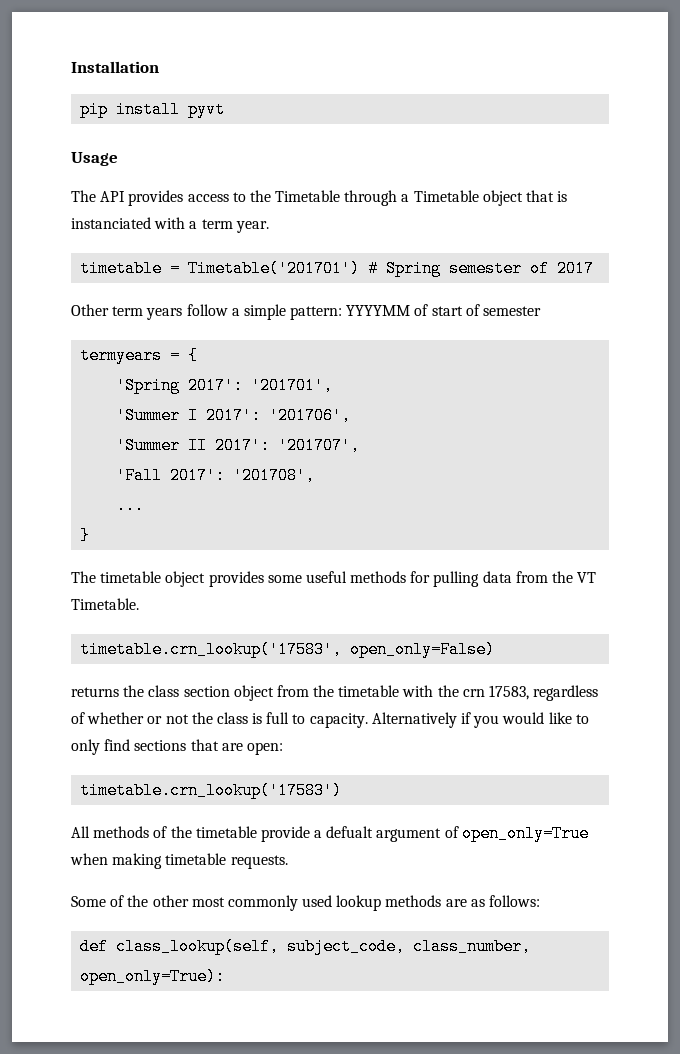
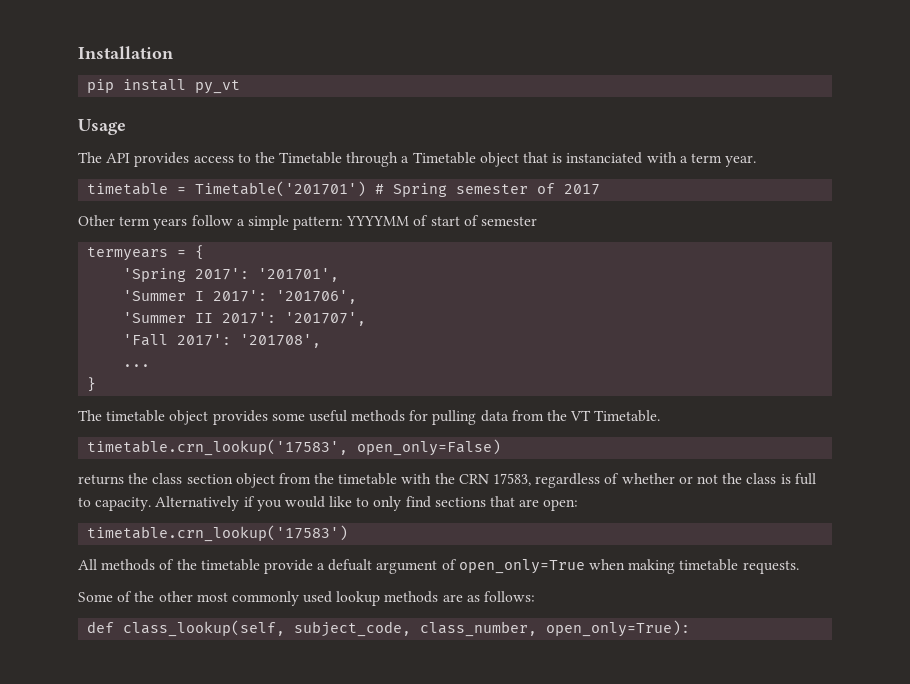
- pip install pyvt
+ pip install py_vt
- returns the class section object from the timetable with the crn 17583, regardless of whether or not the class is full to capacity.
+ returns the class section object from the timetable with the CRN 17583, regardless of whether or not the class is full to capacity.

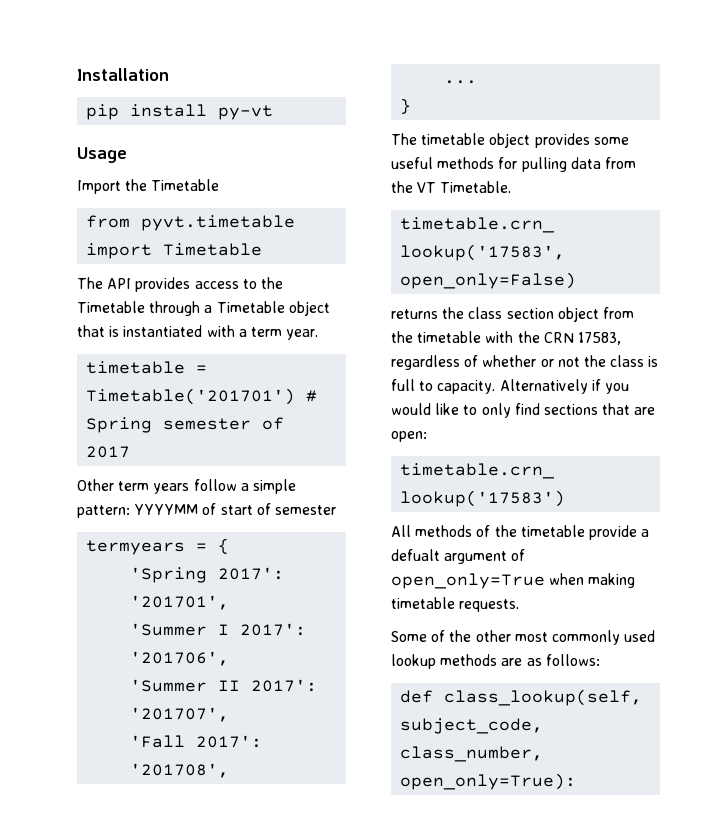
- pip install py_vt
+ pip install py-vt
+ Import the Timetable
+ from pyvt.timetable import Timetable
- The API provides access to the Timetable through a Timetable object that is instanciated with a term year.
+ The API provides access to the Timetable through a Timetable object that is instantiated with a term year.

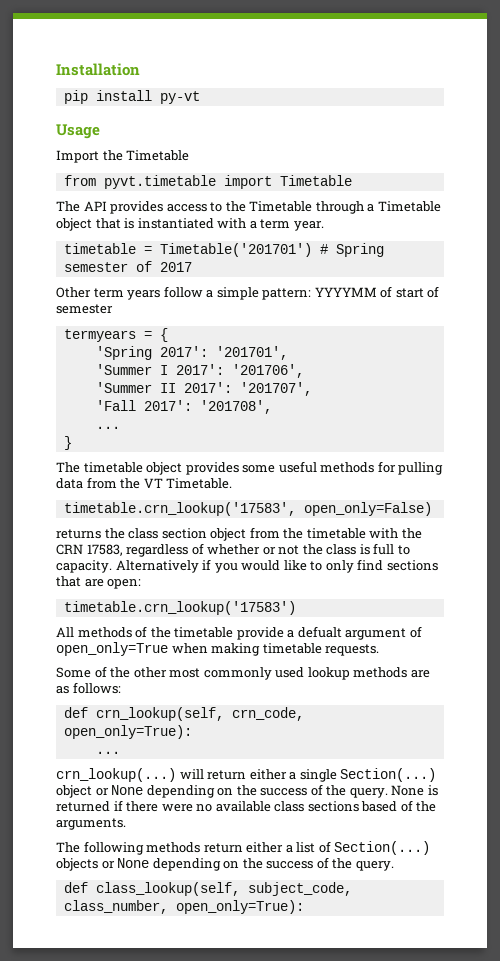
+ def crn_lookup(self, crn_code, open_only=True):
+ ...
+ crn_lookup(...) will return either a single Section(...) object or None depending on the success of the query. None is returned if there were no available class sections based of the arguments.
+ The following methods return either a list of Section(...) objects or None depending on the success of the query.

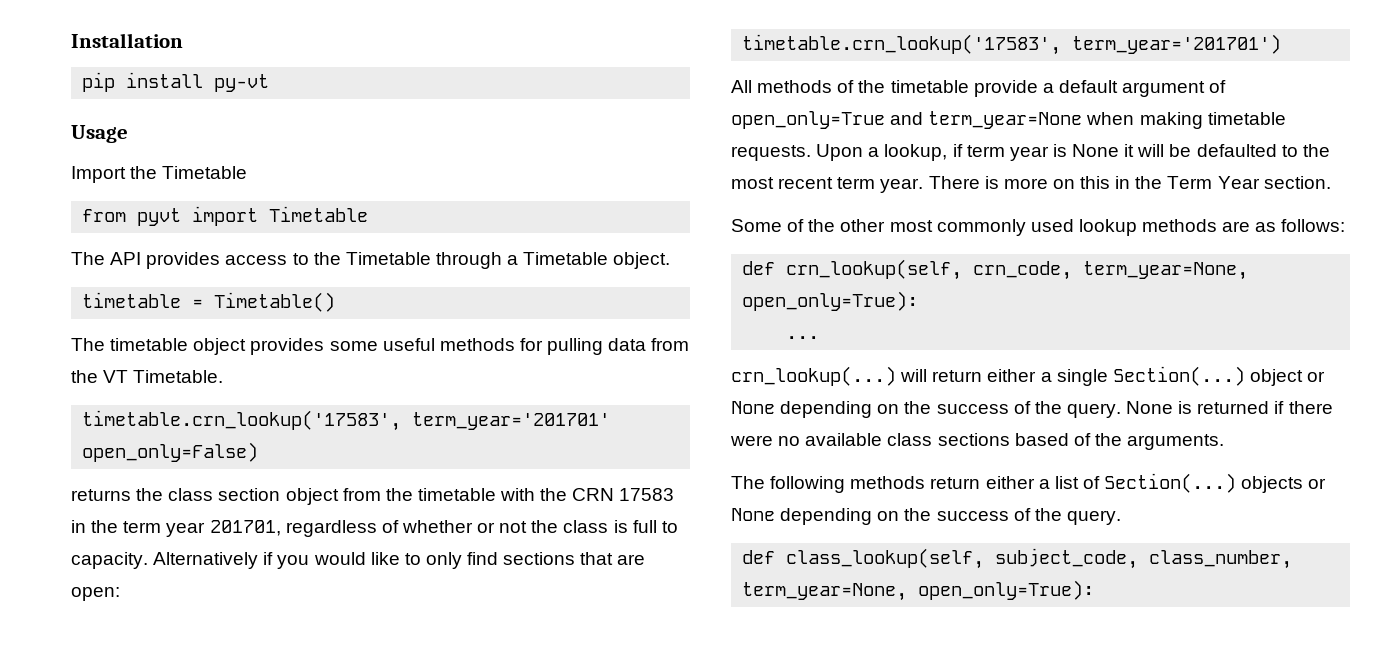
- from pyvt.timetable import Timetable
+ from pyvt import Timetable
- The API provides access to the Timetable through a Timetable object that is instantiated with a term year.
- timetable = Timetable('201701') # Spring semester of 2017
- Other term years follow a simple pattern: YYYYMM of start of semester
- termyears = {
- 'Spring 2017': '201701',
- 'Summer I 2017': '201706',
- 'Summer II 2017': '201707',
- 'Fall 2017': '201708',
- ...
- }
+ The API provides access to the Timetable through a Timetable object.
+ timetable = Timetable()
- timetable.crn_lookup('17583', open_only=False)
+ timetable.crn_lookup('17583', term_year='201701' open_only=False)
- returns the class section object from the timetable with the CRN 17583, regardless of whether or not the class is full to capacity.
+ returns the class section object from the timetable with the CRN 17583 in the term year 201701, regardless of whether or not the class is full to capacity.
- timetable.crn_lookup('17583')
+ timetable.crn_lookup('17583', term_year='201701')
- All methods of the timetable provide a defualt argument of open_only=True when making timetable requests.
+ All methods of the timetable provide a default argument of open_only=True and term_year=None when making timetable requests. Upon a lookup, if term year is None it will be defaulted to the most recent term year. There is more on this in the Term Year section.
- def crn_lookup(self, crn_code, open_only=True):
+ def crn_lookup(self, crn_code, term_year=None, open_only=True):
- def class_lookup(self, subject_code, class_number, open_only=True):
+ def class_lookup(self, subject_code, class_number, term_year=None, open_only=True):

